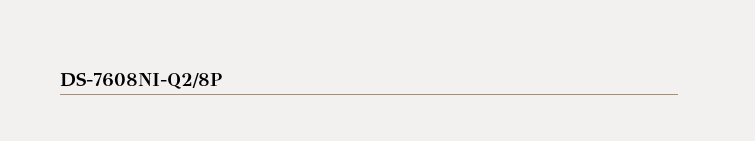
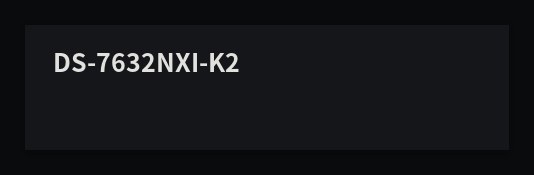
- DS-7608NI-Q2/8P
+ DS-7632NXI-K2

